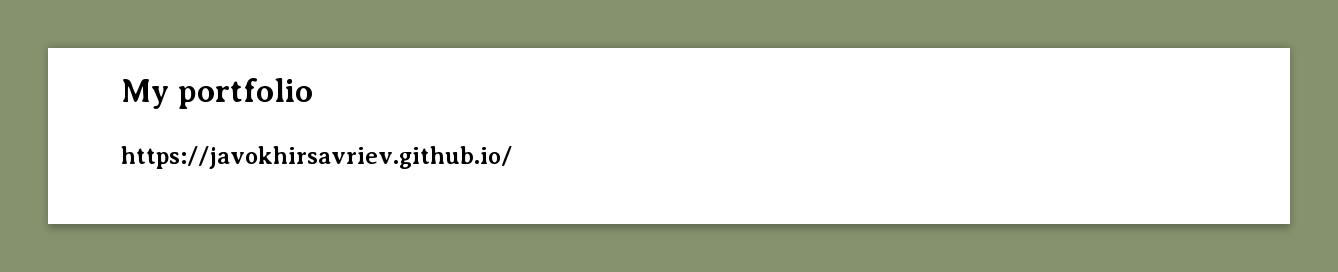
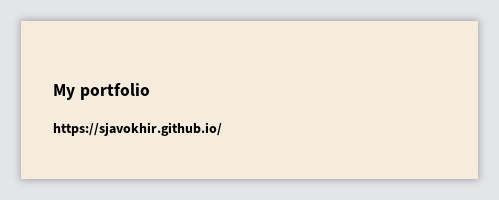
- https://javokhirsavriev.github.io/
+ https://sjavokhir.github.io/

